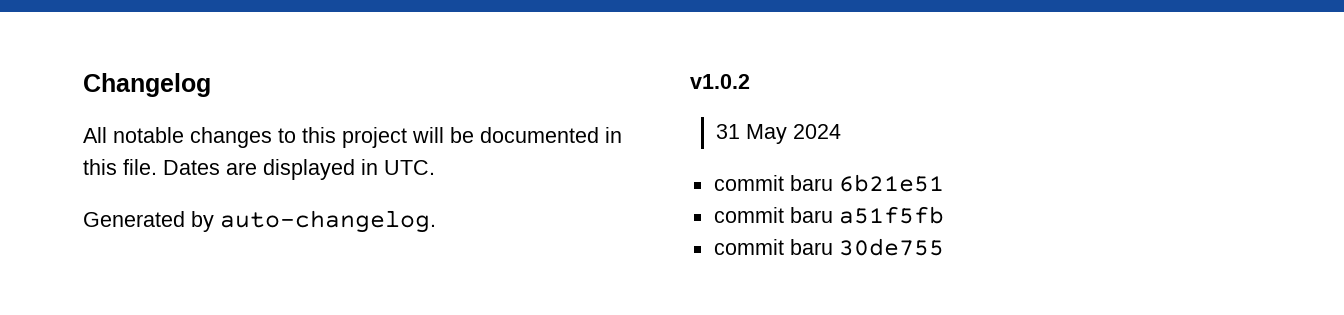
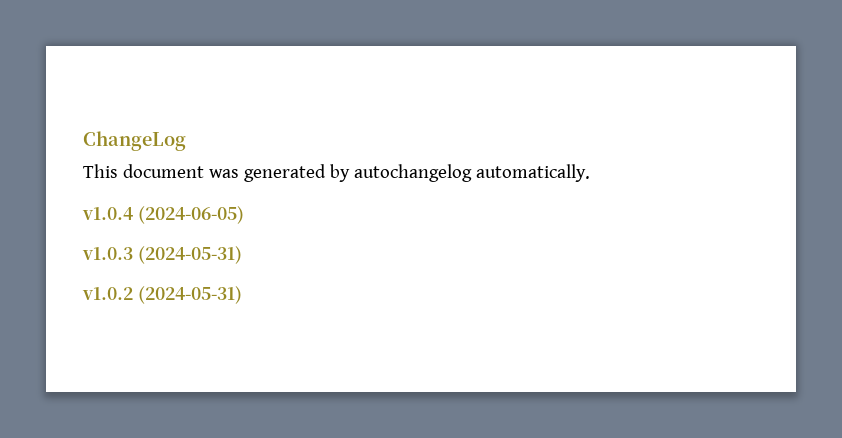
- Changelog
- All notable changes to this project will be documented in this file. Dates are displayed in UTC.
- Generated by auto-changelog.
- v1.0.2
- 31 May 2024
- commit baru 6b21e51
- commit baru a51f5fb
- commit baru 30de755
+ ChangeLog
+ This document was generated by autochangelog automatically.
+ v1.0.4 (2024-06-05)
+ v1.0.3 (2024-05-31)
+ v1.0.2 (2024-05-31)

